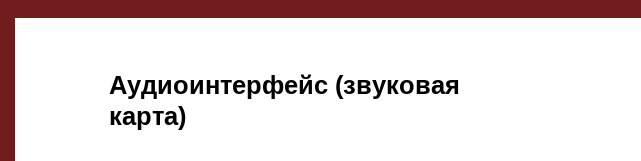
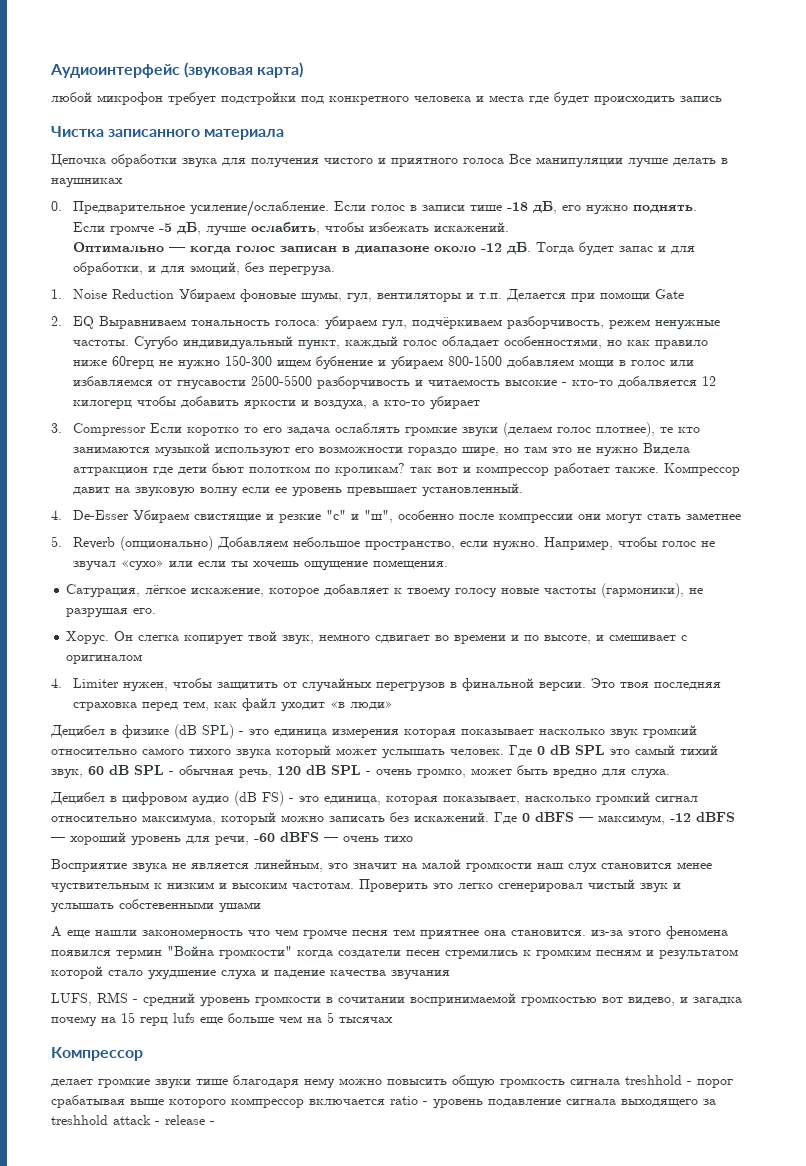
+ любой микрофон требует подстройки под конкретного человека и места где будет происходить запись
+ Чистка записанного материала
+ Цепочка обработки звука для получения чистого и приятного голоса Все манипуляции лучше делать в наушниках
+ 0. Предварительное усиление/ослабление. Если голос в записи тише -18 дБ, его нужно поднять.
+ Если громче -5 дБ, лучше ослабить, чтобы избежать искажений.
+ Оптимально — когда голос записан в диапазоне около -12 дБ. Тогда будет запас и для обработки, и для эмоций, без перегруза.
+ 1. Noise Reduction Убираем фоновые шумы, гул, вентиляторы и т.п. Делается при помощи Gate
+ 2. EQ Выравниваем тональность голоса: убираем гул, подчёркиваем разборчивость, режем ненужные частоты. Сугубо индивидуальный пункт, каждый голос обладает особенностями, но как правило ниже 60герц не нужно 150-300 ищем бубнение и убираем 800-1500 добавляем мощи в голос или избавляемся от гнусавости 2500-5500 разборчивость и читаемость высокие - кто-то добалвяется 12 килогерц чтобы добавить яркости и воздуха, а кто-то убирает
+ 3. Compressor Если коротко то его задача ослаблять громкие звуки (делаем голос плотнее), те кто занимаются музыкой используют его возможности гораздо шире, но там это не нужно Видела аттракцион где дети бьют полотком по кроликам? так вот и компрессор работает также. Компрессор давит на звуковую волну если ее уровень превышает установленный.
+ 4. De-Esser Убираем свистящие и резкие "с" и "ш", особенно после компрессии они могут стать заметнее
+ 5. Reverb (опционально) Добавляем небольшое пространство, если нужно. Например, чтобы голос не звучал «сухо» или если ты хочешь ощущение помещения.
+ Сатурация, лёгкое искажение, которое добавляет к твоему голосу новые частоты (гармоники), не разрушая его.
+ Хорус. Он слегка копирует твой звук, немного сдвигает во времени и по высоте, и смешивает с оригиналом
+ 4. Limiter нужен, чтобы защитить от случайных перегрузов в финальной версии. Это твоя последняя страховка перед тем, как файл уходит «в люди»
+ Децибел в физике (dB SPL) - это единица измерения которая показывает насколько звук громкий относительно самого тихого звука который может услышать человек. Где 0 dB SPL это самый тихий звук, 60 dB SPL - обычная речь, 120 dB SPL - очень громко, может быть вредно для слуха.
+ Децибел в цифровом аудио (dB FS) - это единица, которая показывает, насколько громкий сигнал относительно максимума, который можно записать без искажений. Где 0 dBFS — максимум, -12 dBFS — хороший уровень для речи, -60 dBFS — очень тихо
+ Восприятие звука не является линейным, это значит на малой громкости наш слух становится менее чуствительным к низким и высоким частотам. Проверить это легко сгенерировал чистый звук и услышать собстевенными ушами
+ А еще нашли закономерность что чем громче песня тем приятнее она становится. из-за этого феномена появился термин "Война громкости" когда создатели песен стремились к громким песням и результатом которой стало ухудшение слуха и падение качества звучания
+ LUFS, RMS - средний уровень громкости в сочитании воспринимаемой громкостью вот видево, и загадка почему на 15 герц lufs еще больше чем на 5 тысячах
+ Компрессор
+ делает громкие звуки тише благодаря нему можно повысить общую громкость сигнала treshhold - порог срабатывая выше которого компрессор включается ratio - уровень подавление сигнала выходящего за treshhold attack - release -

